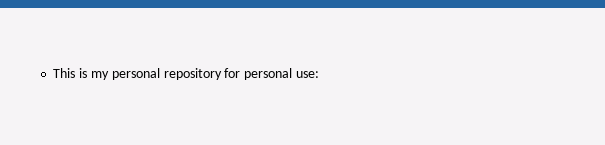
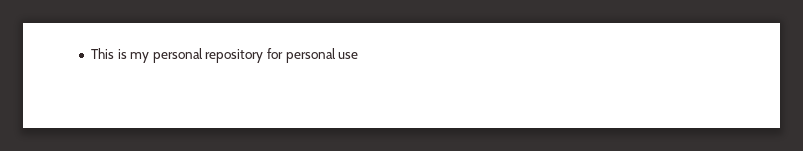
- This is my personal repository for personal use:
+ This is my personal repository for personal use

